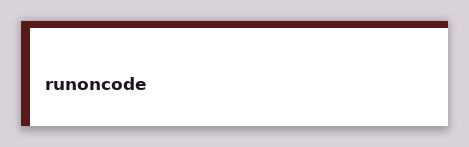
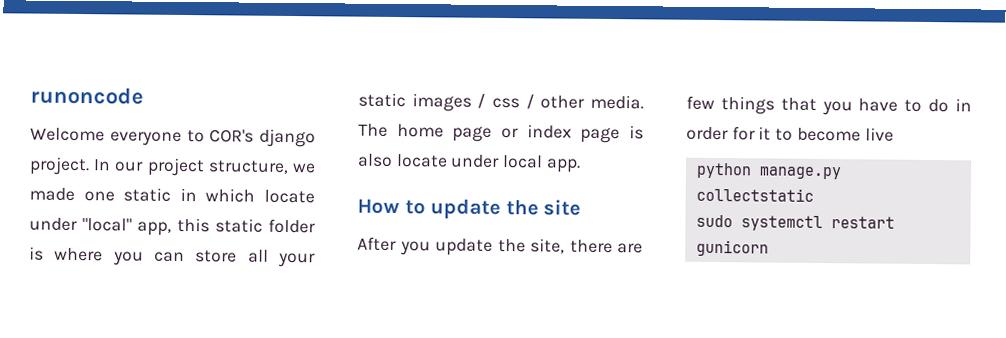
+ Welcome everyone to COR's django project. In our project structure, we made one static in which locate under "local" app, this static folder is where you can store all your static images / css / other media. The home page or index page is also locate under local app.
+ How to update the site
+ After you update the site, there are few things that you have to do in order for it to become live
+ python manage.py collectstatic
+ sudo systemctl restart gunicorn

